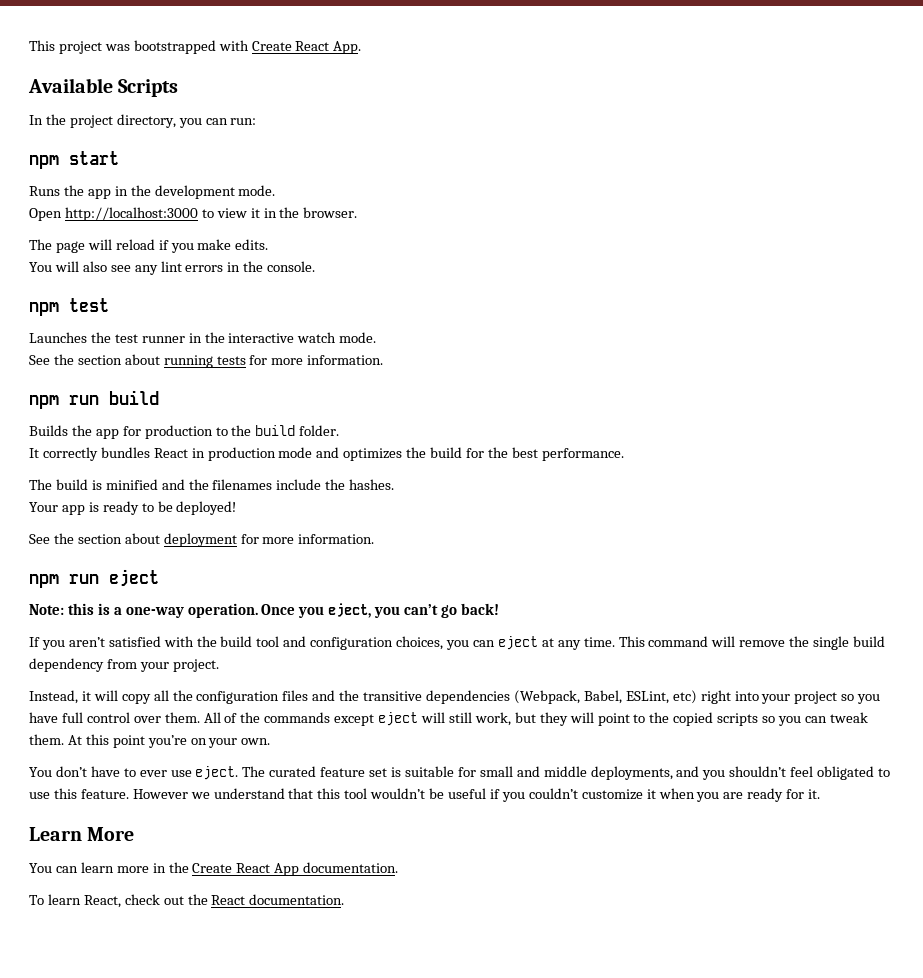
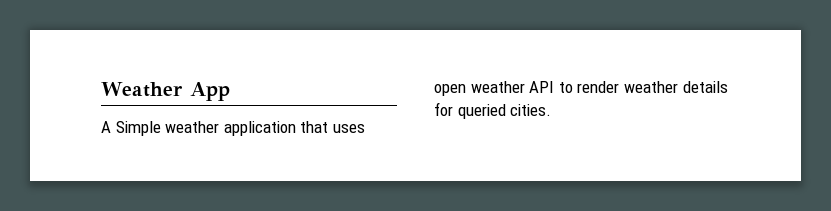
- This project was bootstrapped with Create React App.
- Available Scripts
- In the project directory, you can run:
- npm start
- Runs the app in the development mode.
- Open http://localhost:3000 to view it in the browser.
- The page will reload if you make edits.
- You will also see any lint errors in the console.
- npm test
- Launches the test runner in the interactive watch mode.
- See the section about running tests for more information.
- npm run build
- Builds the app for production to the build folder.
- It correctly bundles React in production mode and optimizes the build for the best performance.
- The build is minified and the filenames include the hashes.
- Your app is ready to be deployed!
- See the section about deployment for more information.
- npm run eject
- Note: this is a one-way operation. Once you eject, you can’t go back!
- If you aren’t satisfied with the build tool and configuration choices, you can eject at any time. This command will remove the single build dependency from your project.
- Instead, it will copy all the configuration files and the transitive dependencies (Webpack, Babel, ESLint, etc) right into your project so you have full control over them. All of the commands except eject will still work, but they will point to the copied scripts so you can tweak them. At this point you’re on your own.
- You don’t have to ever use eject. The curated feature set is suitable for small and middle deployments, and you shouldn’t feel obligated to use this feature. However we understand that this tool wouldn’t be useful if you couldn’t customize it when you are ready for it.
- Learn More
- You can learn more in the Create React App documentation.
- To learn React, check out the React documentation.
+ Weather App
+ A Simple weather application that uses open weather API to render weather details for queried cities.

